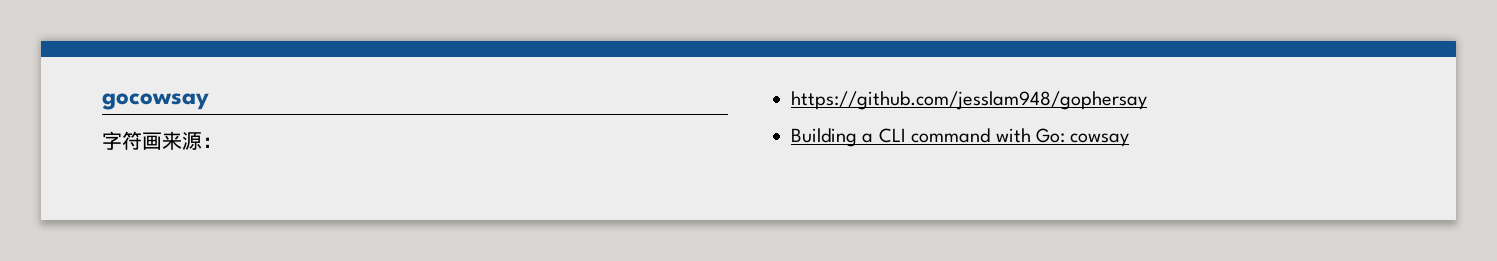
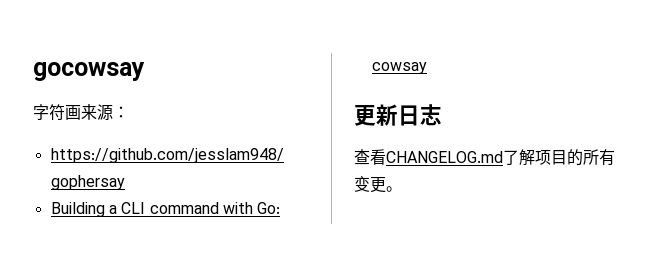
+ 更新日志
+ 查看CHANGELOG.md了解项目的所有变更。

